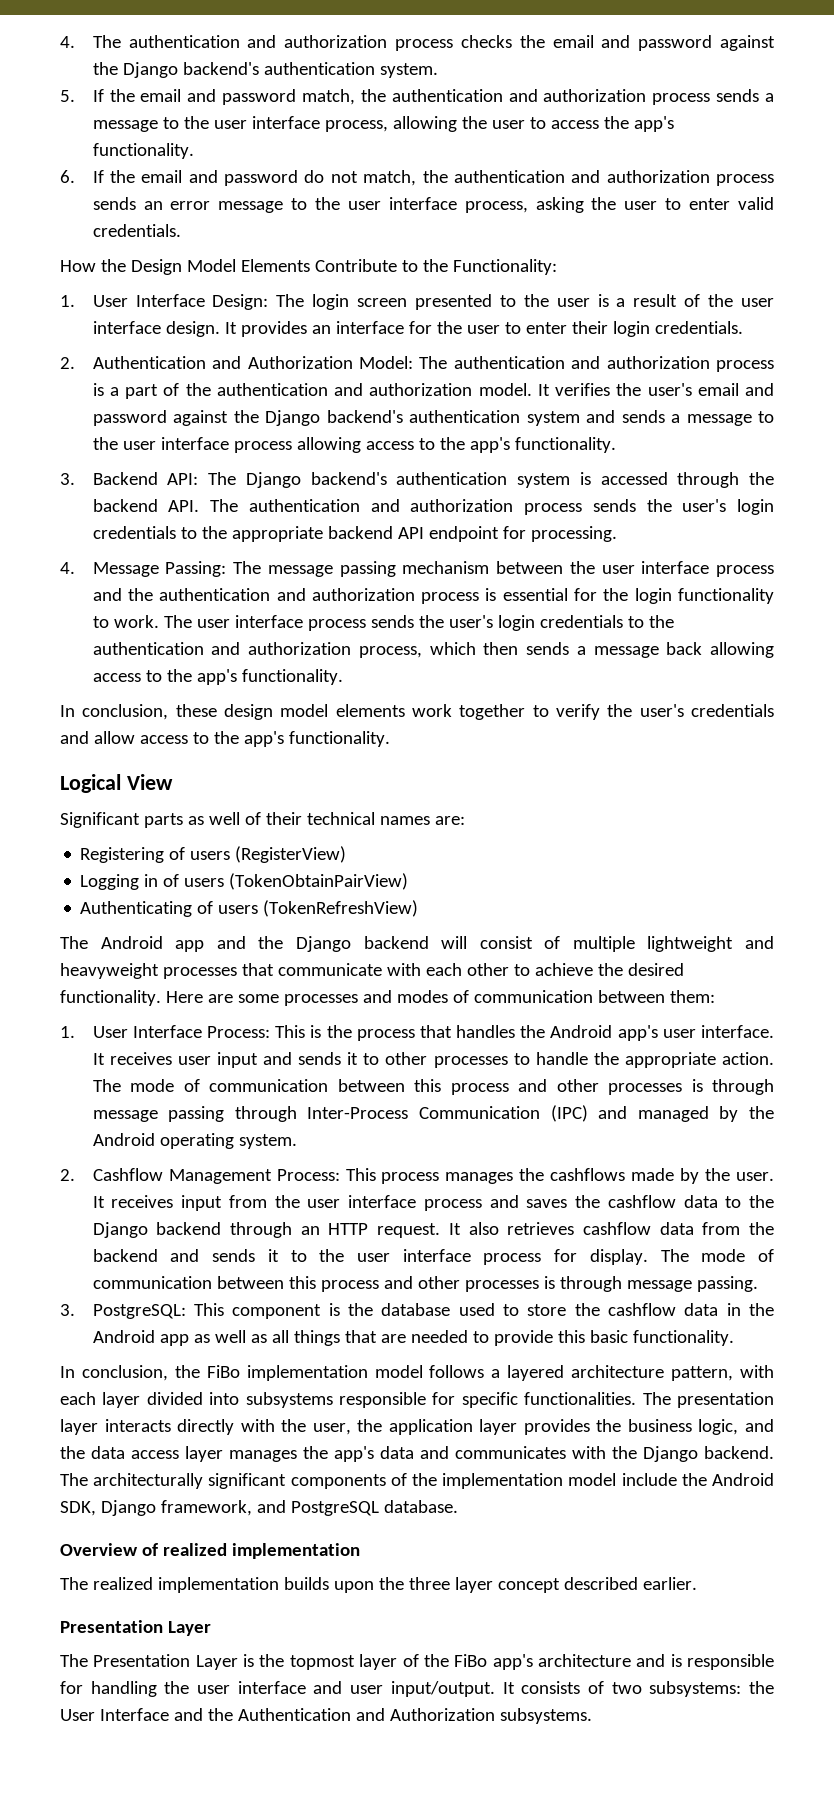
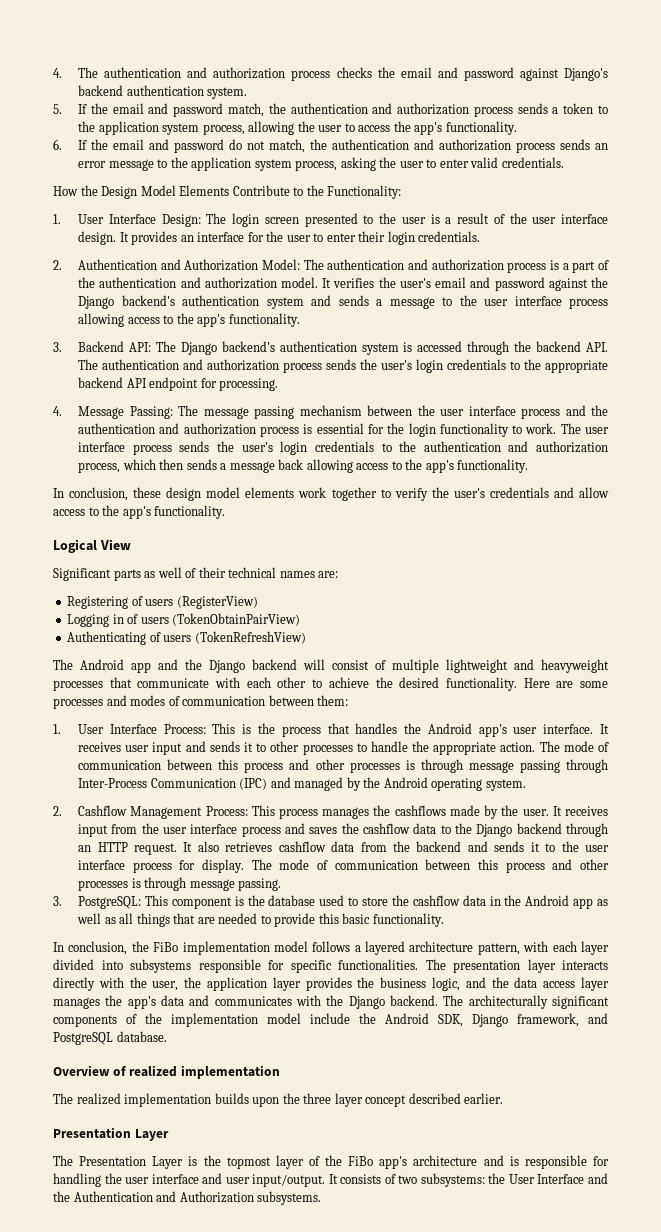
- 4. The authentication and authorization process checks the email and password against the Django backend's authentication system.
+ 4. The authentication and authorization process checks the email and password against Django's backend authentication system.
- 5. If the email and password match, the authentication and authorization process sends a message to the user interface process, allowing the user to access the app's functionality.
+ 5. If the email and password match, the authentication and authorization process sends a token to the application system process, allowing the user to access the app's functionality.
- 6. If the email and password do not match, the authentication and authorization process sends an error message to the user interface process, asking the user to enter valid credentials.
+ 6. If the email and password do not match, the authentication and authorization process sends an error message to the application system process, asking the user to enter valid credentials.

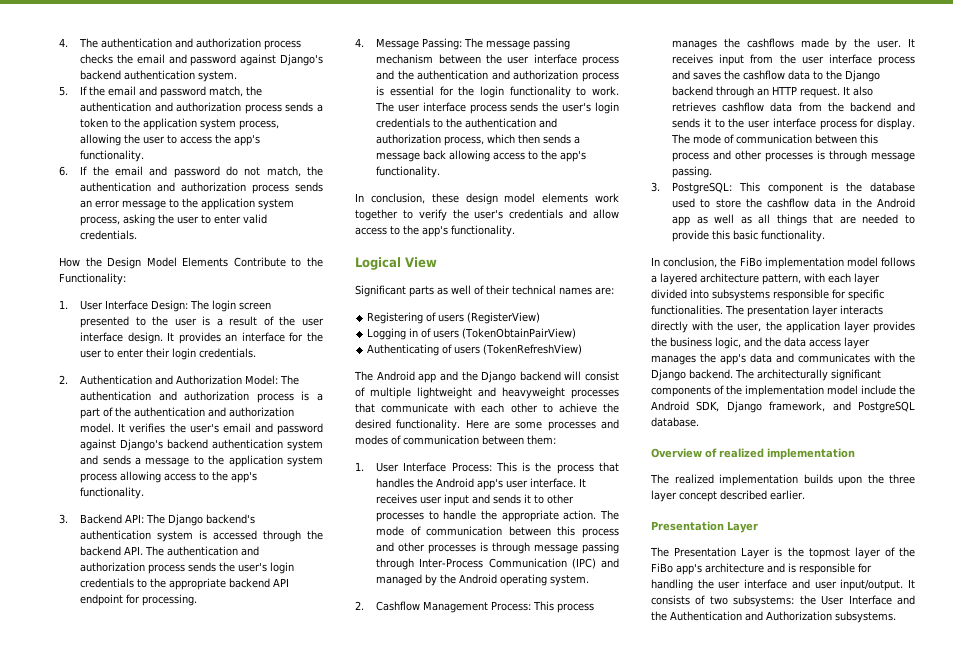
- It verifies the user's email and password against the Django backend's authentication system and sends a message to the user interface process allowing access to the app's functionality.
+ It verifies the user's email and password against Django's backend authentication system and sends a message to the application system process allowing access to the app's functionality.

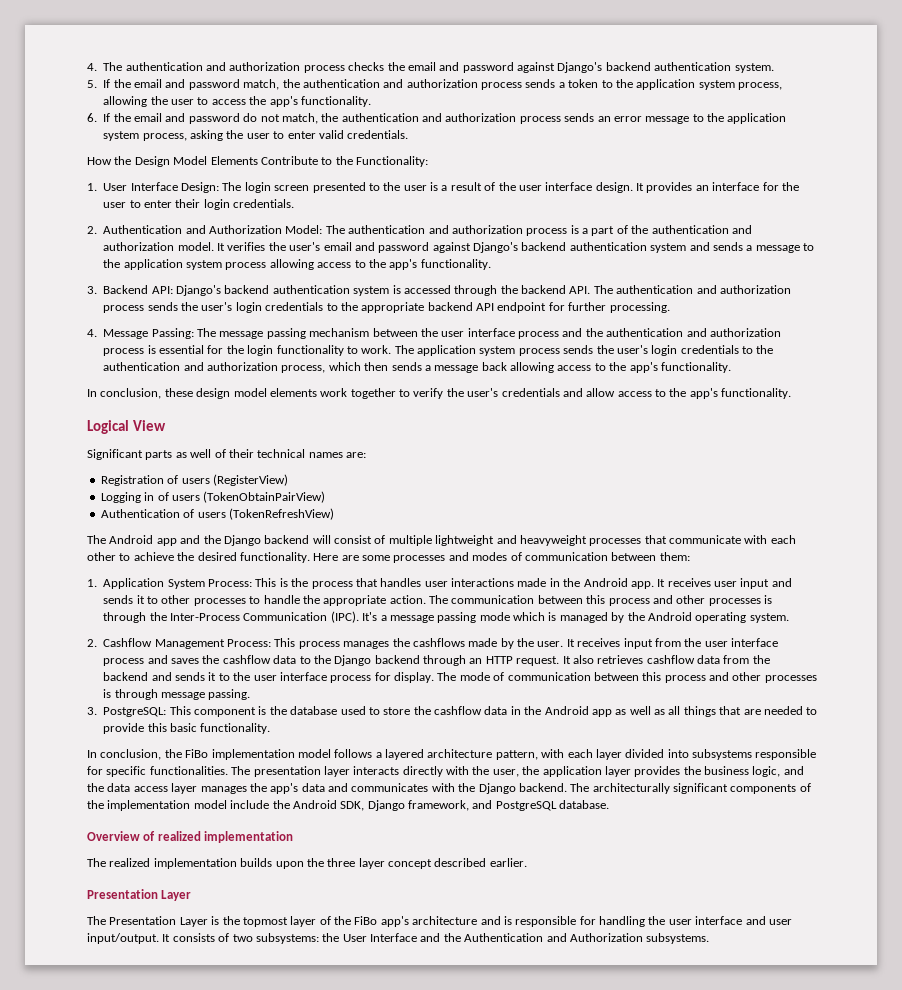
- 3. Backend API: The Django backend's authentication system is accessed through the backend API. The authentication and authorization process sends the user's login credentials to the appropriate backend API endpoint for processing.
+ 3. Backend API: Django's backend authentication system is accessed through the backend API. The authentication and authorization process sends the user's login credentials to the appropriate backend API endpoint for further processing.
- The user interface process sends the user's login credentials to the authentication and authorization process, which then sends a message back allowing access to the app's functionality.
+ The application system process sends the user's login credentials to the authentication and authorization process, which then sends a message back allowing access to the app's functionality.
- Registering of users (RegisterView)
+ Registration of users (RegisterView)
- Authenticating of users (TokenRefreshView)
+ Authentication of users (TokenRefreshView)
- 1. User Interface Process: This is the process that handles the Android app's user interface.
+ 1. Application System Process: This is the process that handles user interactions made in the Android app.
- The mode of communication between this process and other processes is through message passing through Inter-Process Communication (IPC) and managed by the Android operating system.
+ The communication between this process and other processes is through the Inter-Process Communication (IPC). It's a message passing mode which is managed by the Android operating system.

